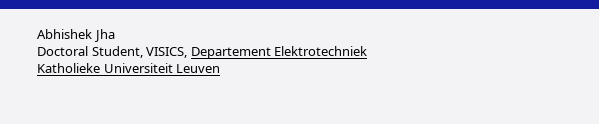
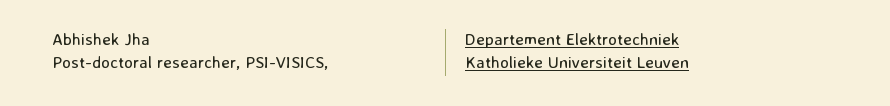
- Doctoral Student, VISICS, Departement Elektrotechniek
+ Post-doctoral researcher, PSI-VISICS, Departement Elektrotechniek

